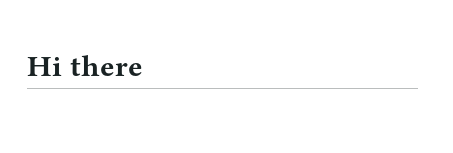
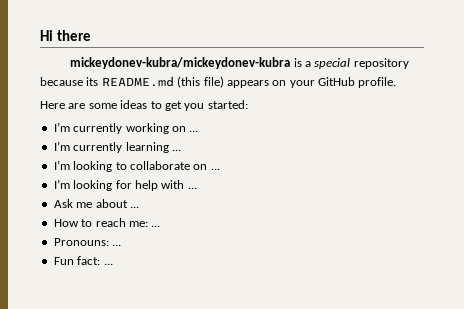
+ mickeydonev-kubra/mickeydonev-kubra is a special repository because its README.md (this file) appears on your GitHub profile.
+ Here are some ideas to get you started:
+ I’m currently working on ...
+ I’m currently learning ...
+ I’m looking to collaborate on ...
+ I’m looking for help with ...
+ Ask me about ...
+ How to reach me: ...
+ Pronouns: ...
+ Fun fact: ...

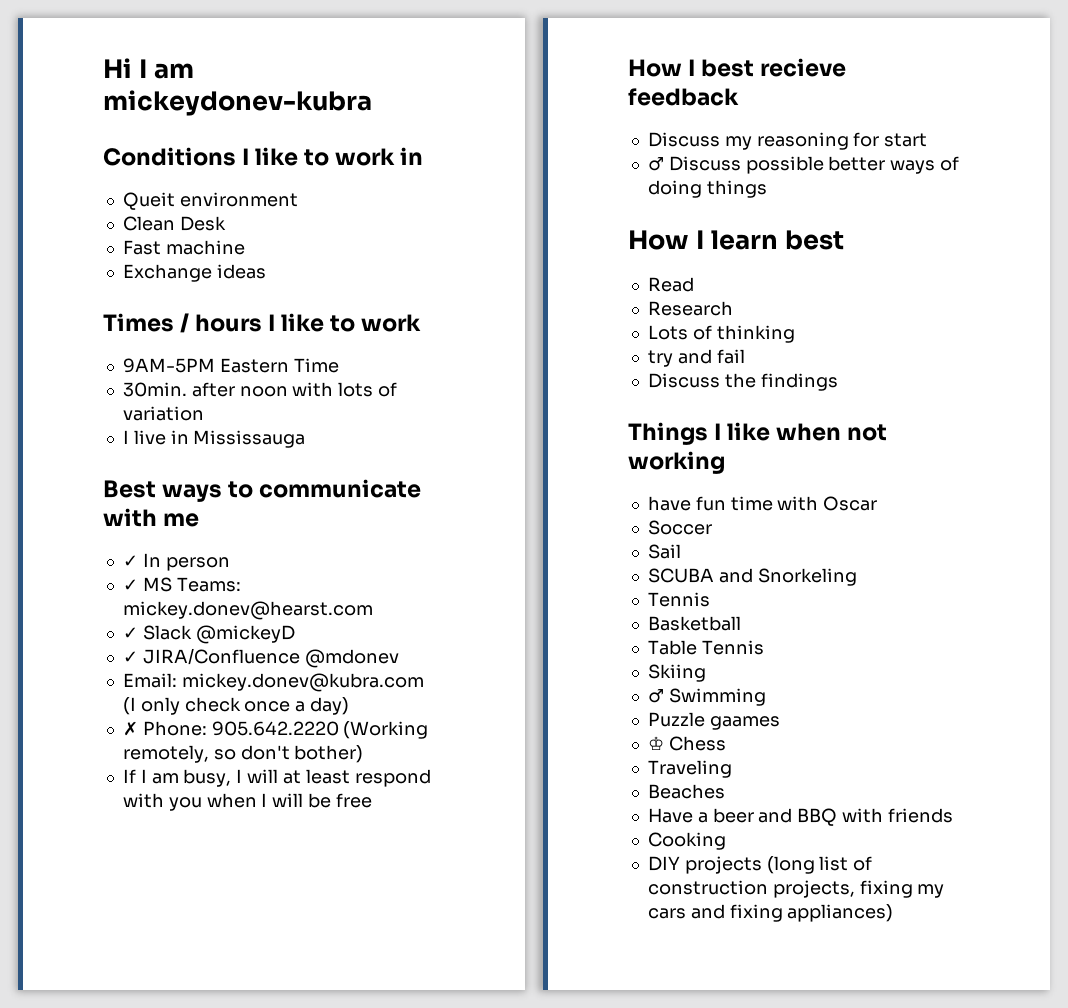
- Hi there
- mickeydonev-kubra/mickeydonev-kubra is a special repository because its README.md (this file) appears on your GitHub profile.
- Here are some ideas to get you started:
- I’m currently working on ...
- I’m currently learning ...
- I’m looking to collaborate on ...
- I’m looking for help with ...
- Ask me about ...
- How to reach me: ...
- Pronouns: ...
- Fun fact: ...
+ Hi I am mickeydonev-kubra
+ Conditions I like to work in
+ Queit environment
+ Clean Desk
+ Fast machine
+ Exchange ideas
+ Times / hours I like to work
+ 9AM-5PM Eastern Time
+ 30min. after noon with lots of variation
+ I live in Mississauga
+ Best ways to communicate with me
+ ✓ In person
+ ✓ MS Teams: mickey.donev@hearst.com
+ ✓ Slack @mickeyD
+ ✓ JIRA/Confluence @mdonev
+ Email: mickey.donev@kubra.com (I only check once a day)
+ ✗ Phone: 905.642.2220 (Working remotely, so don't bother)
+ If I am busy, I will at least respond with you when I will be free
+ How I best recieve feedback
+ Discuss my reasoning for start
+ ♂ Discuss possible better ways of doing things
+ How I learn best
+ Read
+ Research
+ Lots of thinking
+ try and fail
+ Discuss the findings
+ Things I like when not working
+ have fun time with Oscar
+ Soccer
+ Sail
+ SCUBA and Snorkeling
+ Tennis
+ Basketball
+ Table Tennis
+ Skiing
+ ♂ Swimming
+ Puzzle gaames
+ ♔ Chess
+ Traveling
+ Beaches
+ Have a beer and BBQ with friends
+ Cooking
+ DIY projects (long list of construction projects, fixing my cars and fixing appliances)

